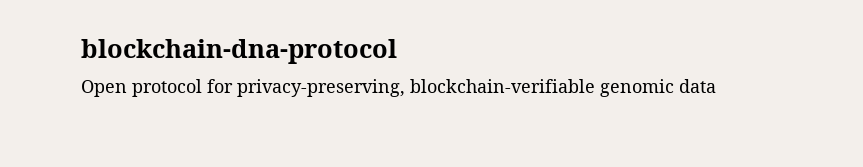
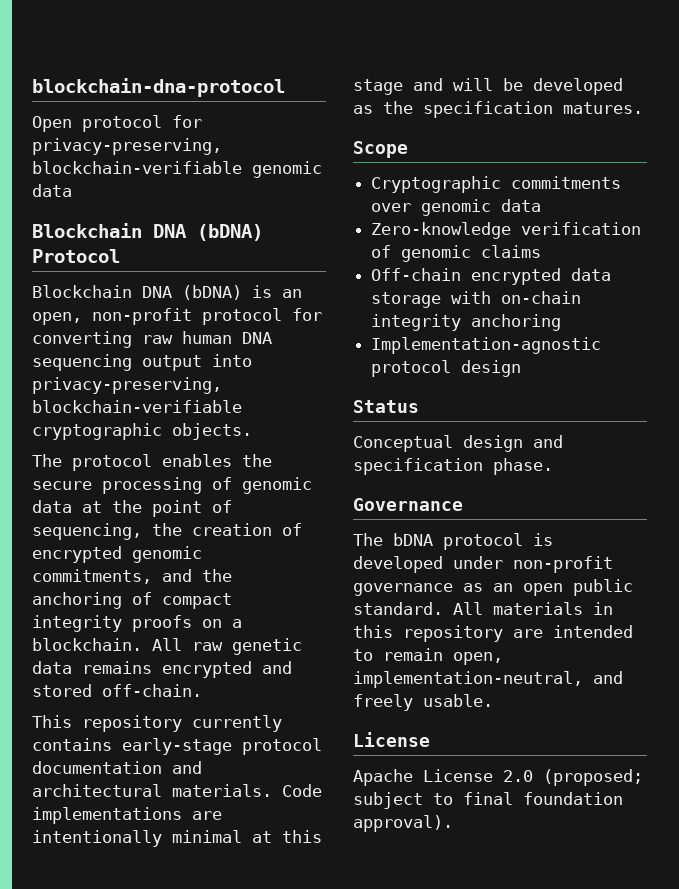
+ Blockchain DNA (bDNA) Protocol
+ Blockchain DNA (bDNA) is an open, non-profit protocol for converting raw human DNA sequencing output into privacy-preserving, blockchain-verifiable cryptographic objects.
+ The protocol enables the secure processing of genomic data at the point of sequencing, the creation of encrypted genomic commitments, and the anchoring of compact integrity proofs on a blockchain. All raw genetic data remains encrypted and stored off-chain.
+ This repository currently contains early-stage protocol documentation and architectural materials. Code implementations are intentionally minimal at this stage and will be developed as the specification matures.
+ Scope
+ Cryptographic commitments over genomic data
+ Zero-knowledge verification of genomic claims
+ Off-chain encrypted data storage with on-chain integrity anchoring
+ Implementation-agnostic protocol design
+ Status
+ Conceptual design and specification phase.
+ Governance
+ The bDNA protocol is developed under non-profit governance as an open public standard. All materials in this repository are intended to remain open, implementation-neutral, and freely usable.
+ License
+ Apache License 2.0 (proposed; subject to final foundation approval).

